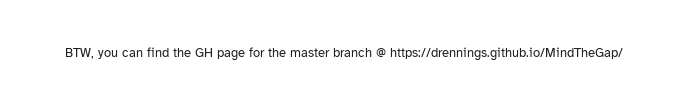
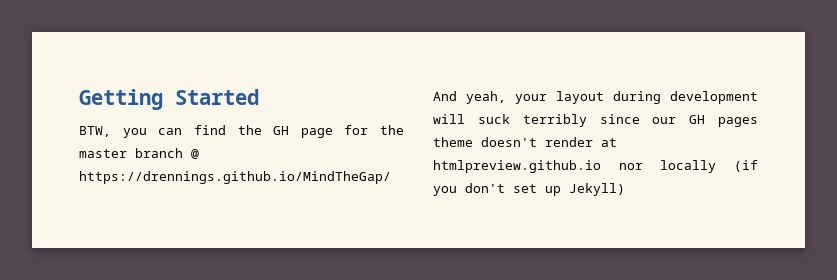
+ Getting Started
- BTW, you can find the GH page for the master branch @ https://drennings.github.io/MindTheGap/
+ BTW, you can find the GH page for the master branch @ https://drennings.github.io/MindTheGap/ And yeah, your layout during development will suck terribly since our GH pages theme doesn't render at htmlpreview.github.io nor locally (if you don't set up Jekyll)

